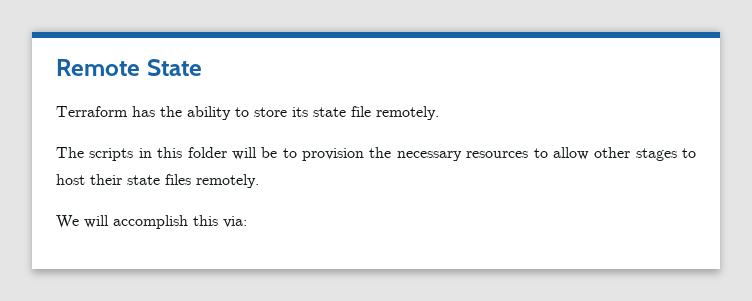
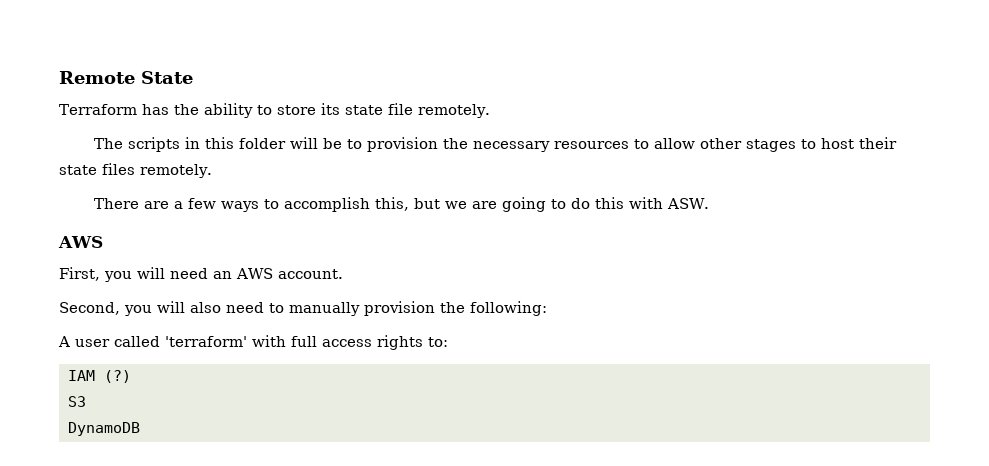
- We will accomplish this via:
+ There are a few ways to accomplish this, but we are going to do this with ASW.
+ AWS
+ First, you will need an AWS account.
+ Second, you will also need to manually provision the following:
+ A user called 'terraform' with full access rights to:
+ IAM (?)
+ S3
+ DynamoDB

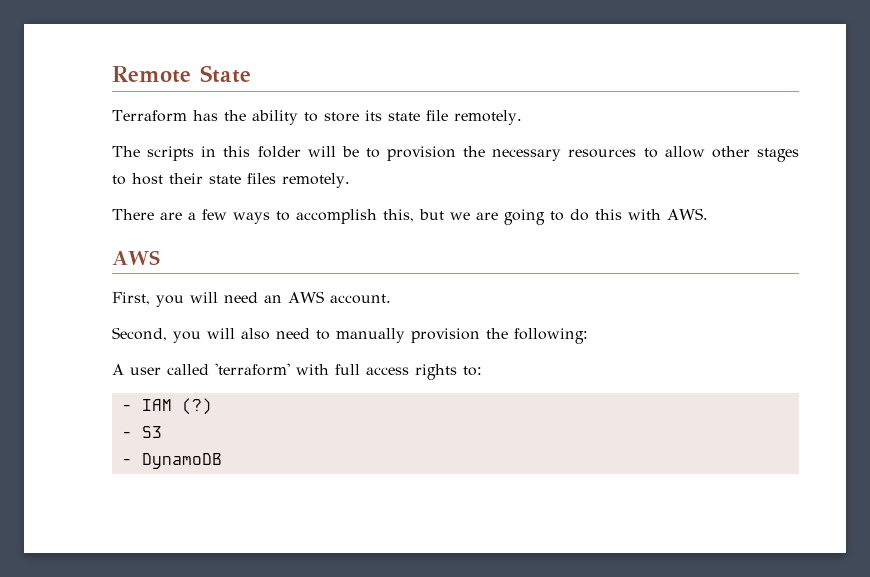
- There are a few ways to accomplish this, but we are going to do this with ASW.
+ There are a few ways to accomplish this, but we are going to do this with AWS.
- IAM (?)
+ - IAM (?)
- S3
+ - S3
- DynamoDB
+ - DynamoDB

